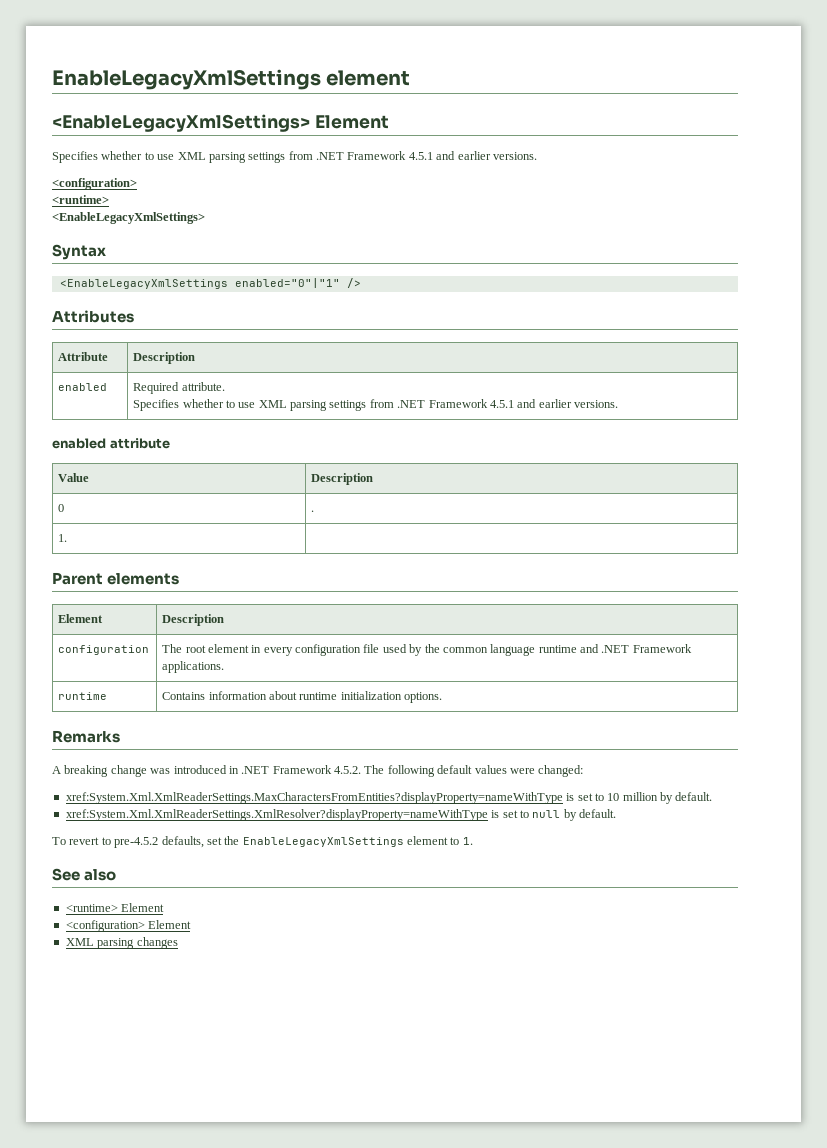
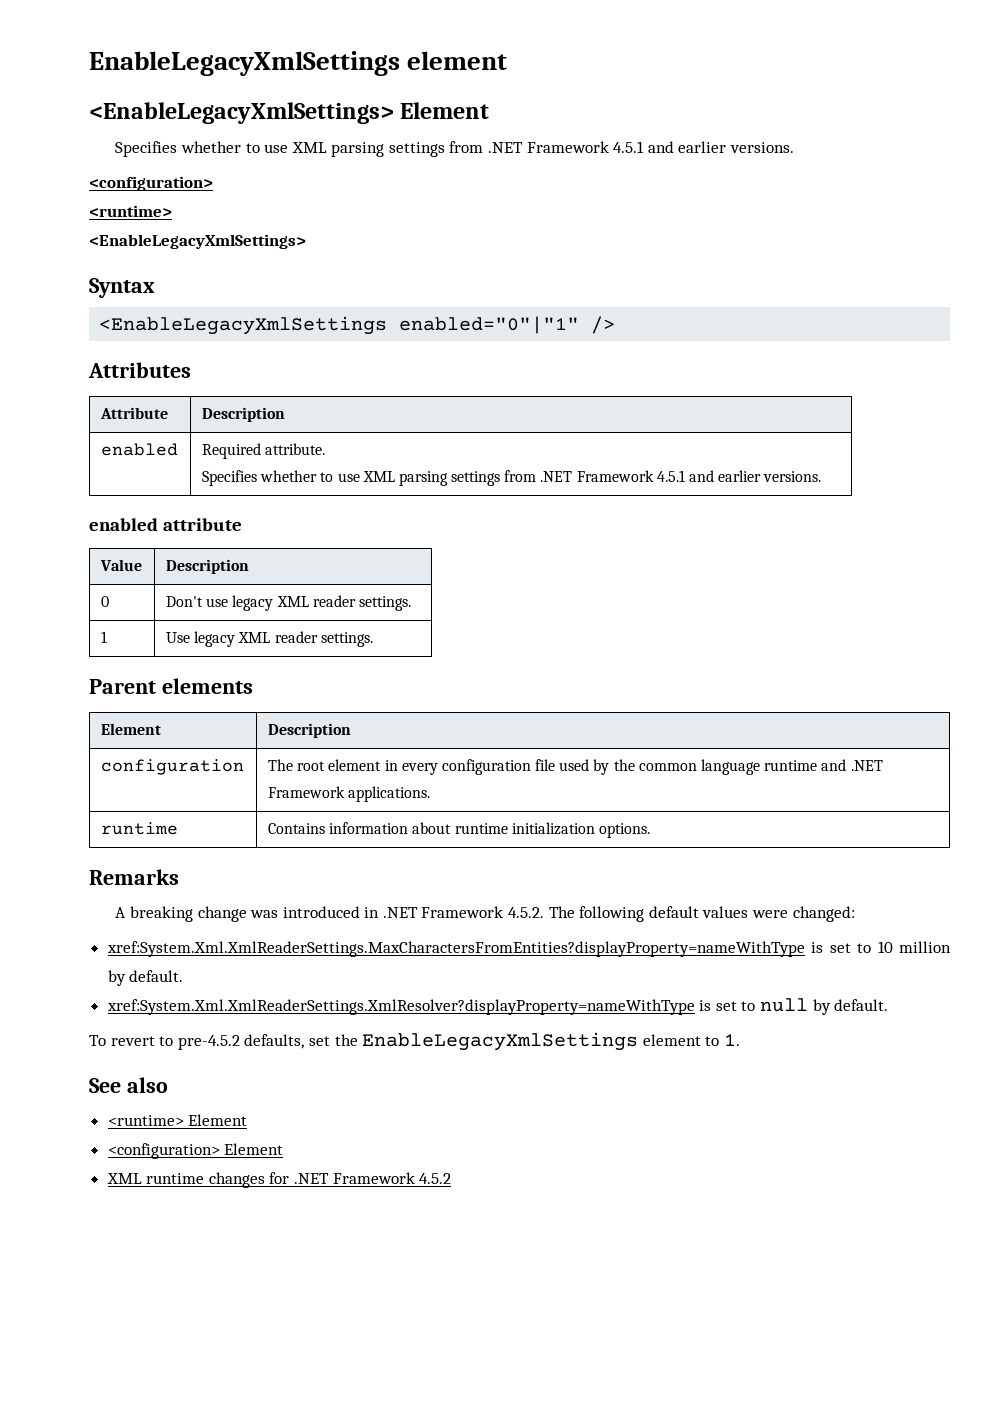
- 0 | .
- 1. |
+ 0 | Don't use legacy XML reader settings.
+ 1 | Use legacy XML reader settings.
- XML parsing changes
+ XML runtime changes for .NET Framework 4.5.2

